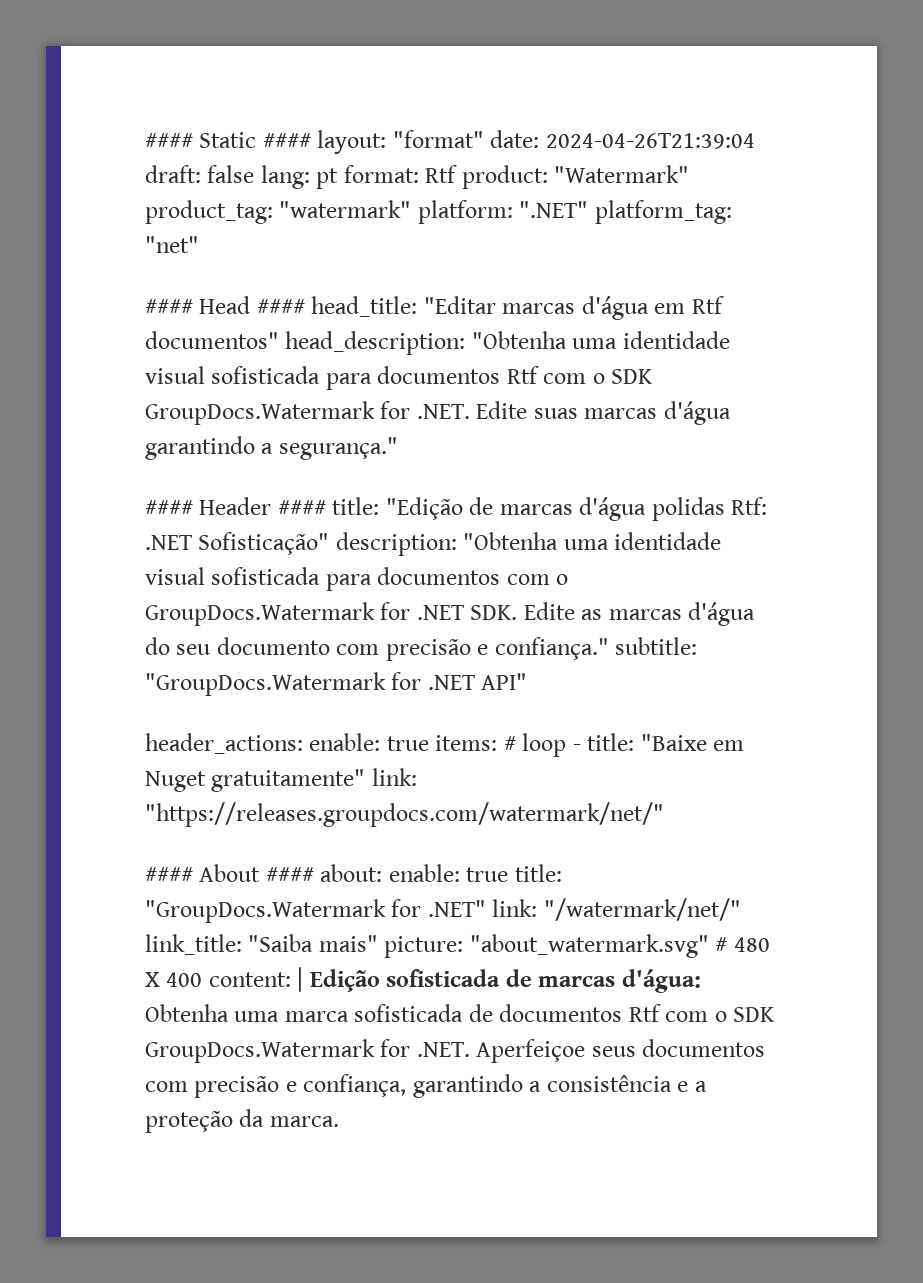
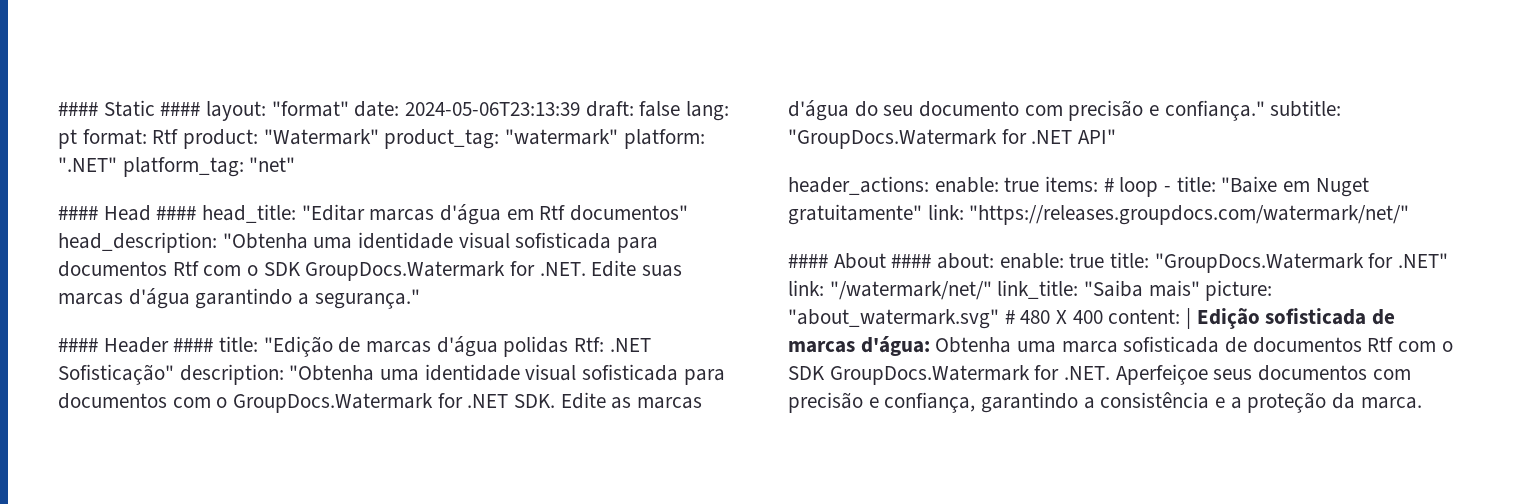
- #### Static #### layout: "format" date: 2024-04-26T21:39:04 draft: false lang: pt format: Rtf product: "Watermark" product_tag: "watermark" platform: ".NET" platform_tag: "net"
+ #### Static #### layout: "format" date: 2024-05-06T23:13:39 draft: false lang: pt format: Rtf product: "Watermark" product_tag: "watermark" platform: ".NET" platform_tag: "net"

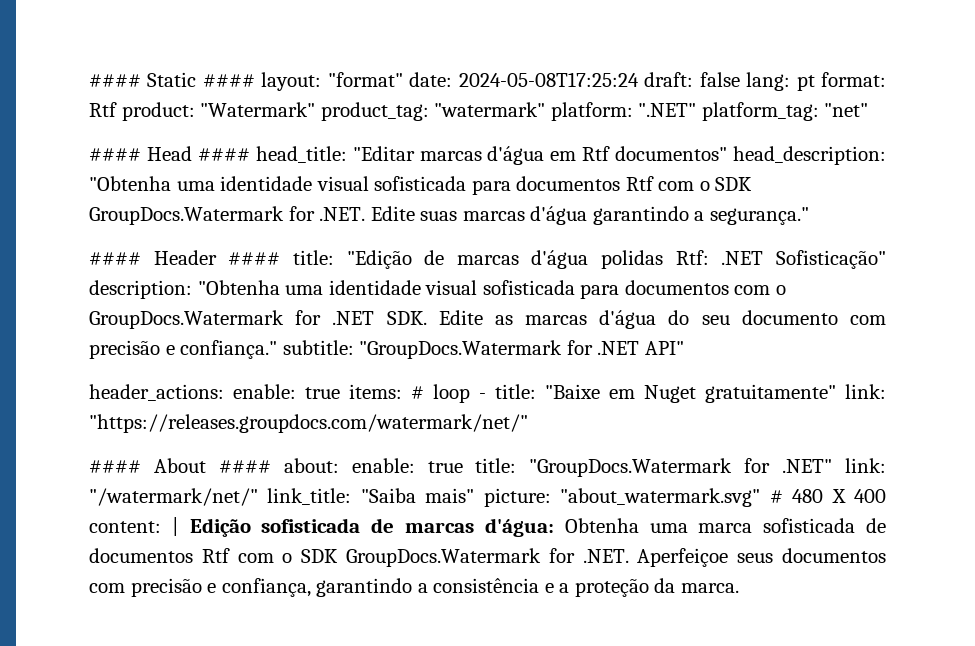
- #### Static #### layout: "format" date: 2024-05-06T23:13:39 draft: false lang: pt format: Rtf product: "Watermark" product_tag: "watermark" platform: ".NET" platform_tag: "net"
+ #### Static #### layout: "format" date: 2024-05-08T17:25:24 draft: false lang: pt format: Rtf product: "Watermark" product_tag: "watermark" platform: ".NET" platform_tag: "net"

